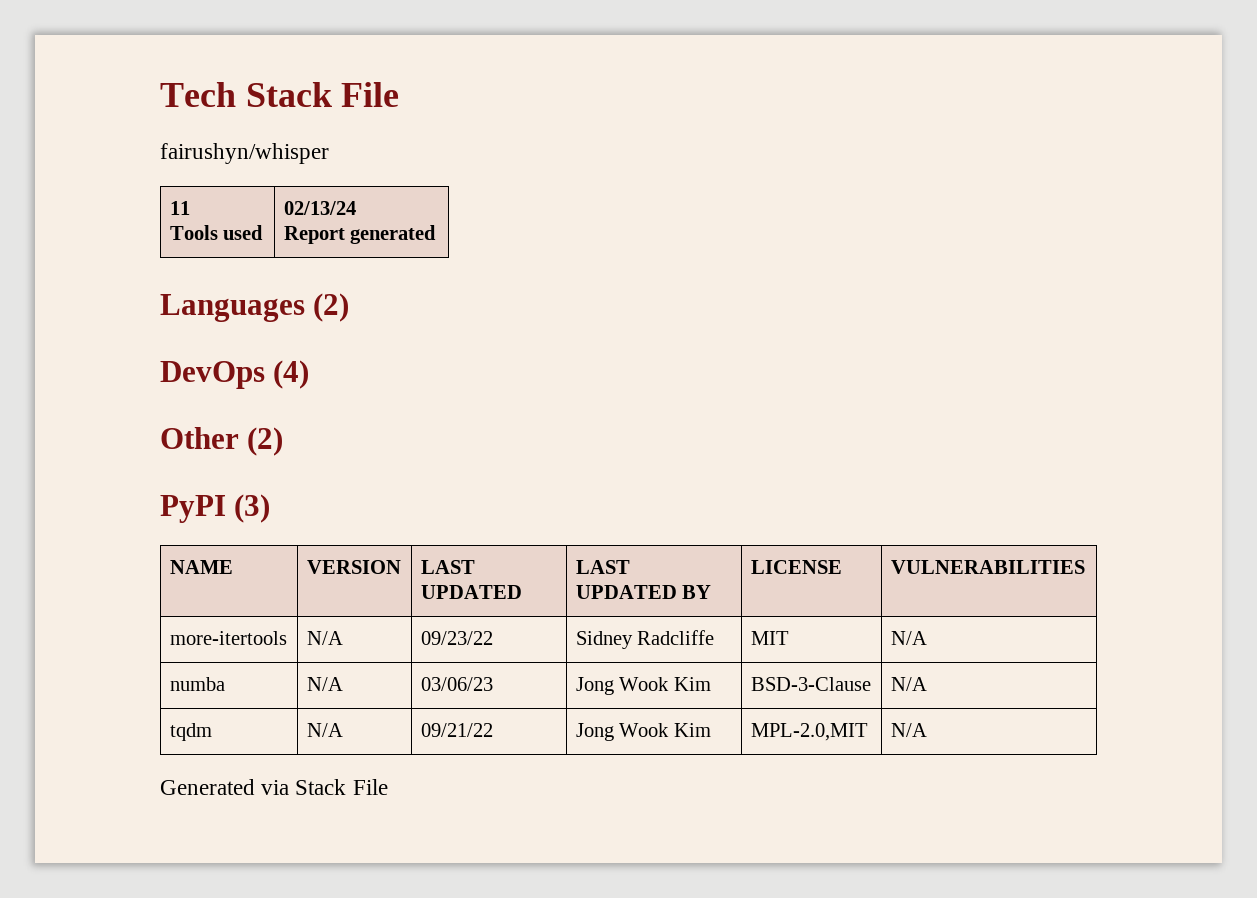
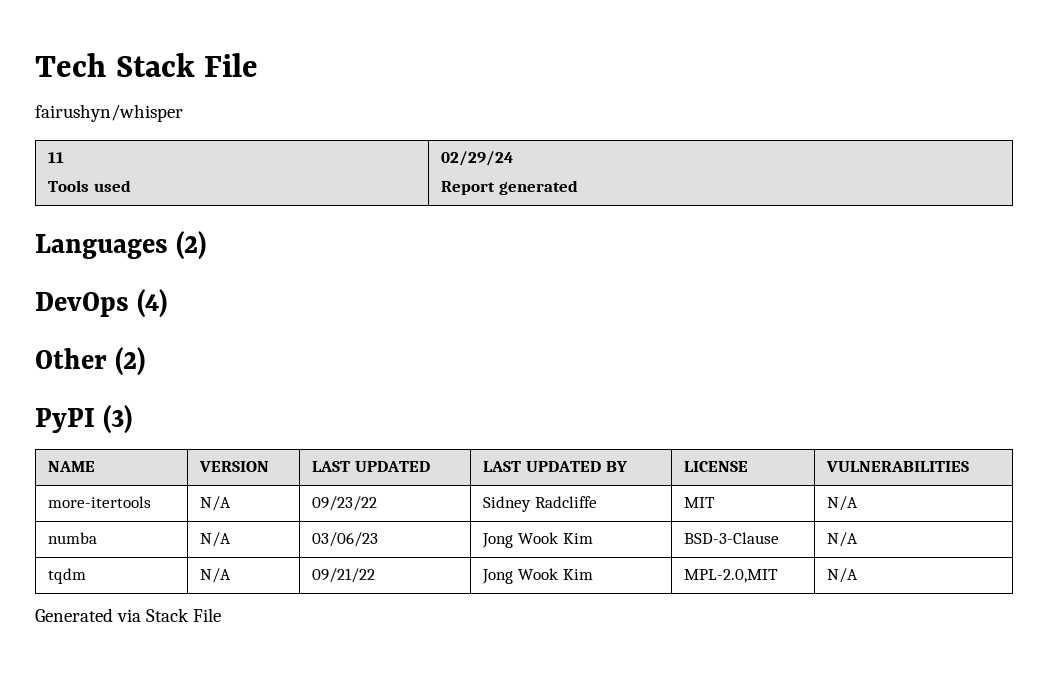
  11
- Tools used | 02/13/24
+ Tools used | 02/29/24

